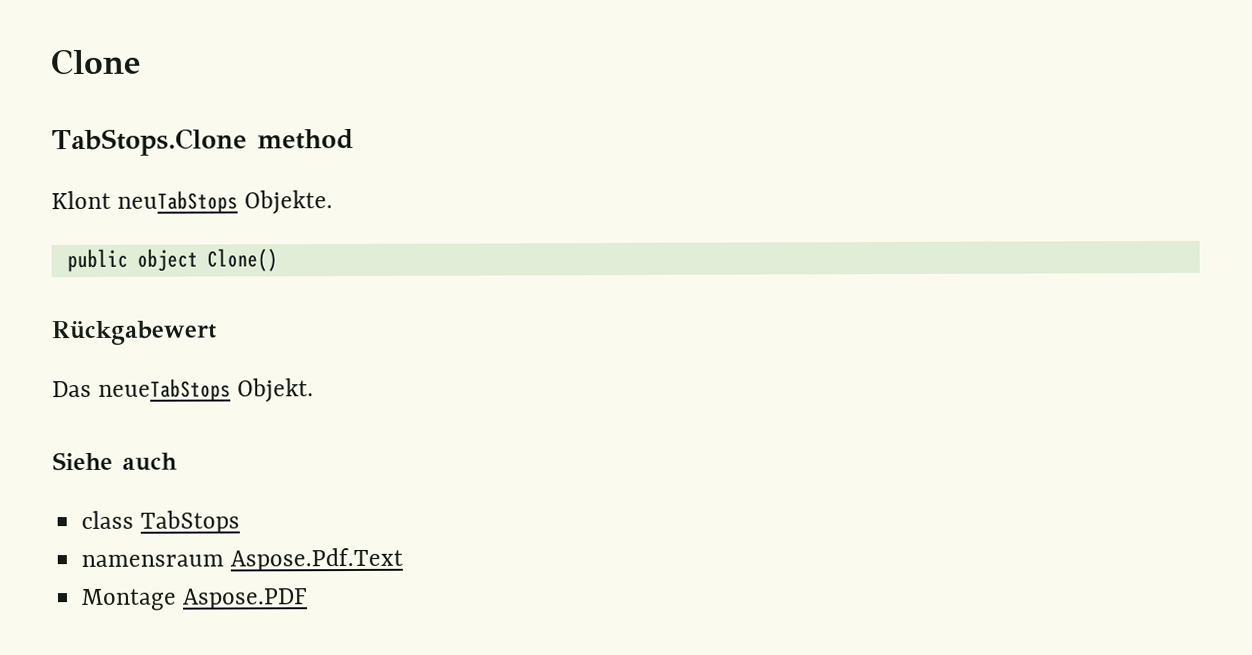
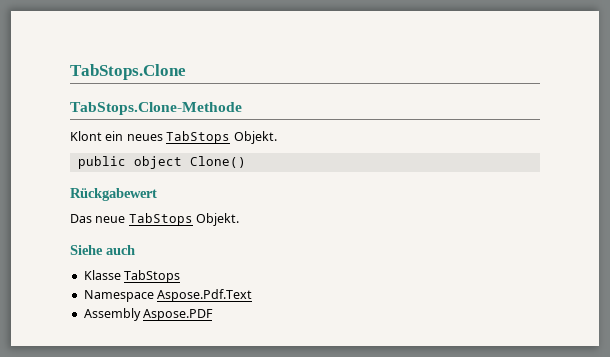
- Clone
- TabStops.Clone method
- Klont neuTabStops Objekte.
+ TabStops.Clone
+ TabStops.Clone-Methode
+ Klont ein neues TabStops Objekt.
- Das neueTabStops Objekt.
+ Das neue TabStops Objekt.
- class TabStops
+ Klasse TabStops
- namensraum Aspose.Pdf.Text
+ Namespace Aspose.Pdf.Text
- Montage Aspose.PDF
+ Assembly Aspose.PDF

